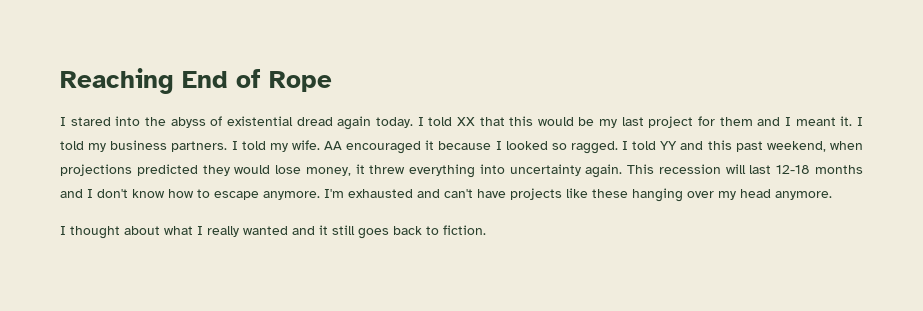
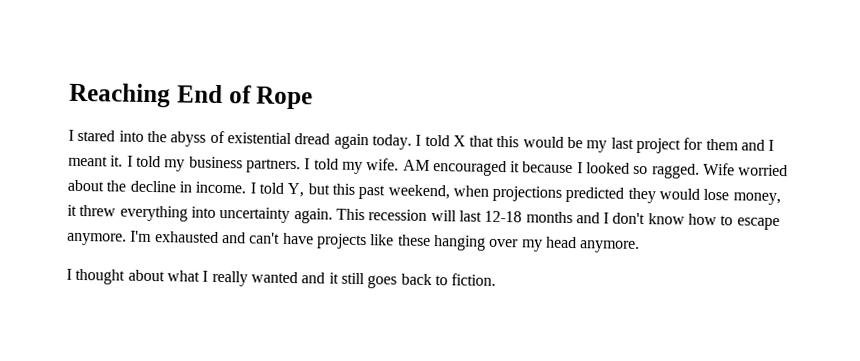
- I told XX that this would be my last project for them and I meant it.
+ I told X that this would be my last project for them and I meant it.
- AA encouraged it because I looked so ragged.
+ AM encouraged it because I looked so ragged.
- I told YY and this past weekend, when projections predicted they would lose money, it threw everything into uncertainty again.
+ Wife worried about the decline in income. I told Y, but this past weekend, when projections predicted they would lose money, it threw everything into uncertainty again.

